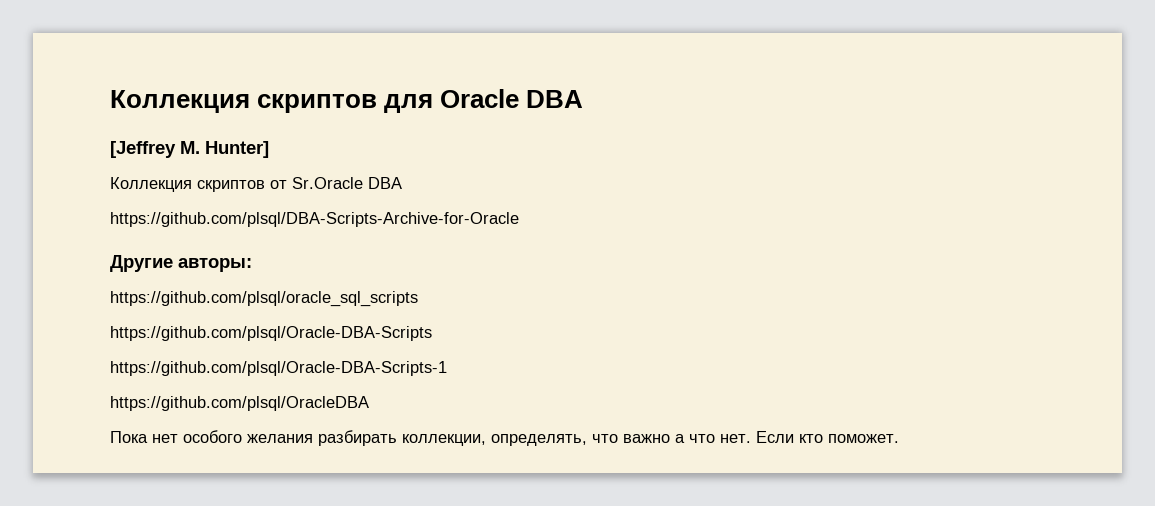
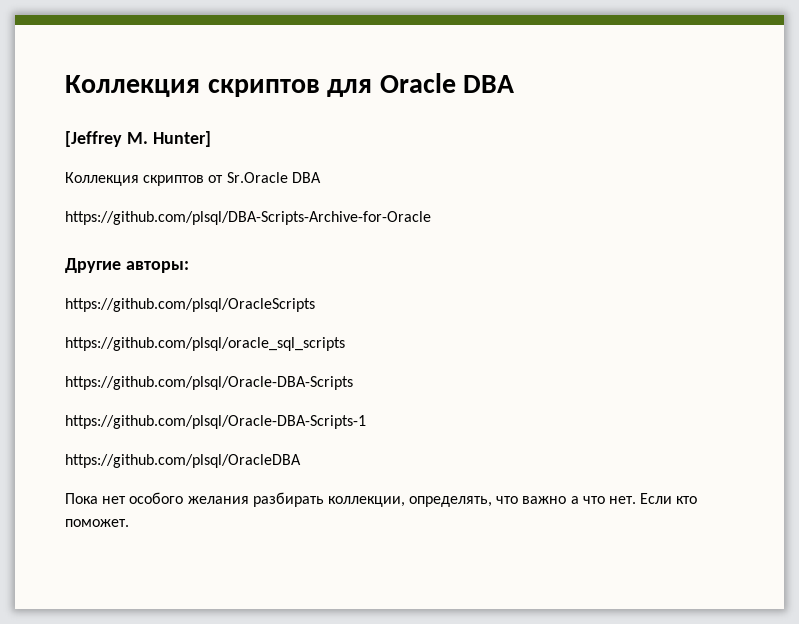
+ https://github.com/plsql/OracleScripts

